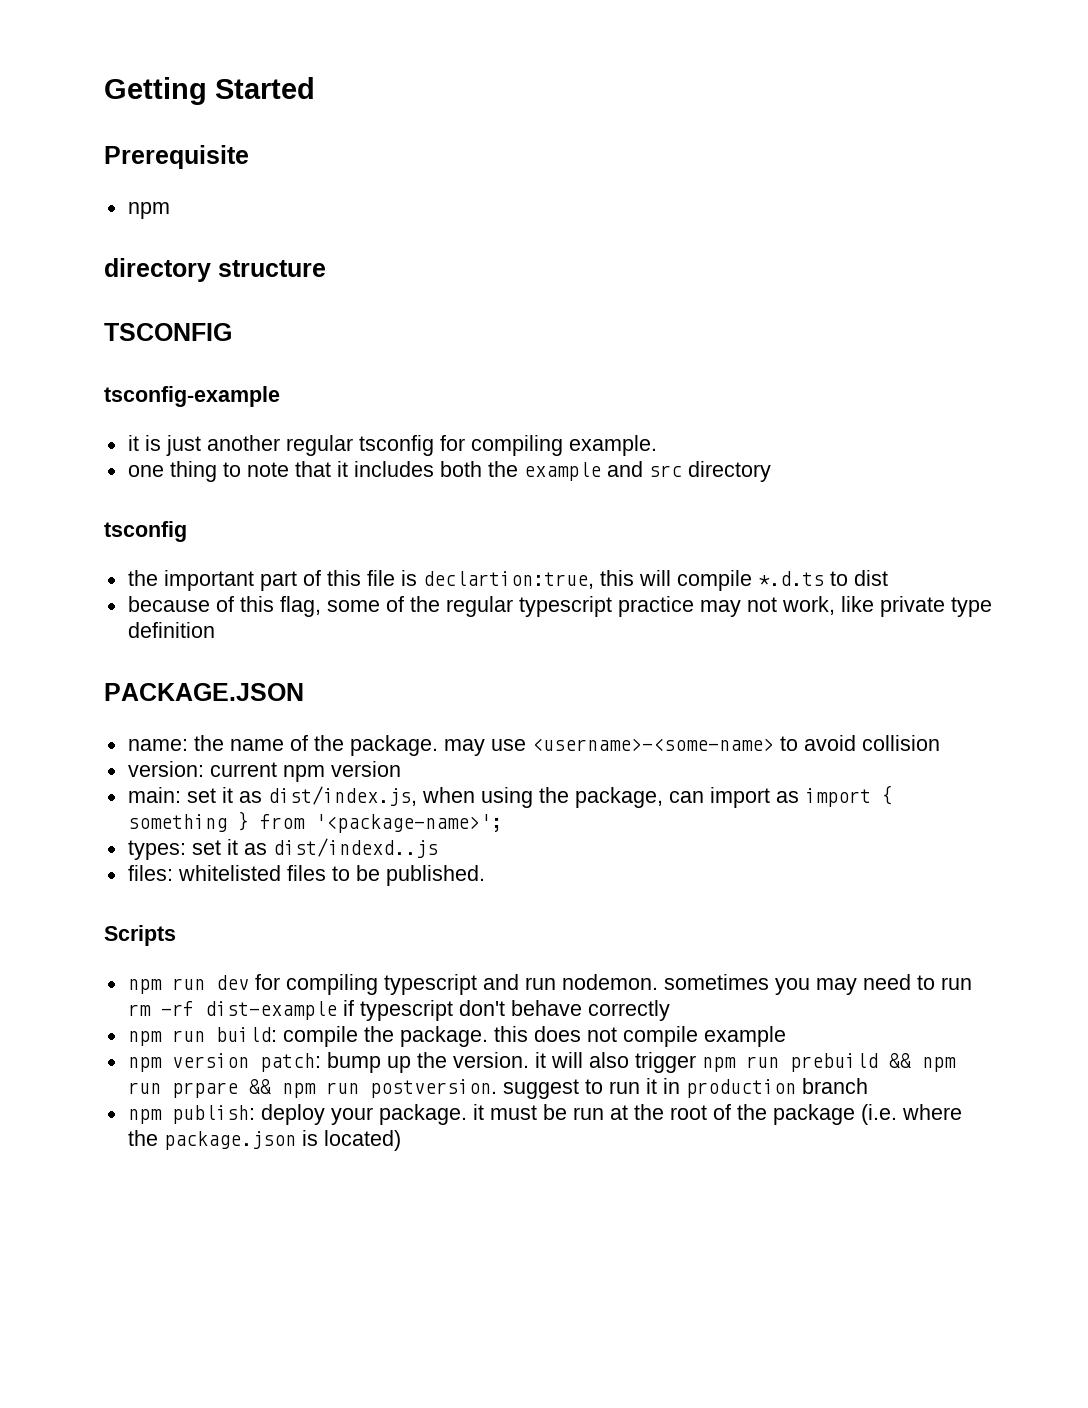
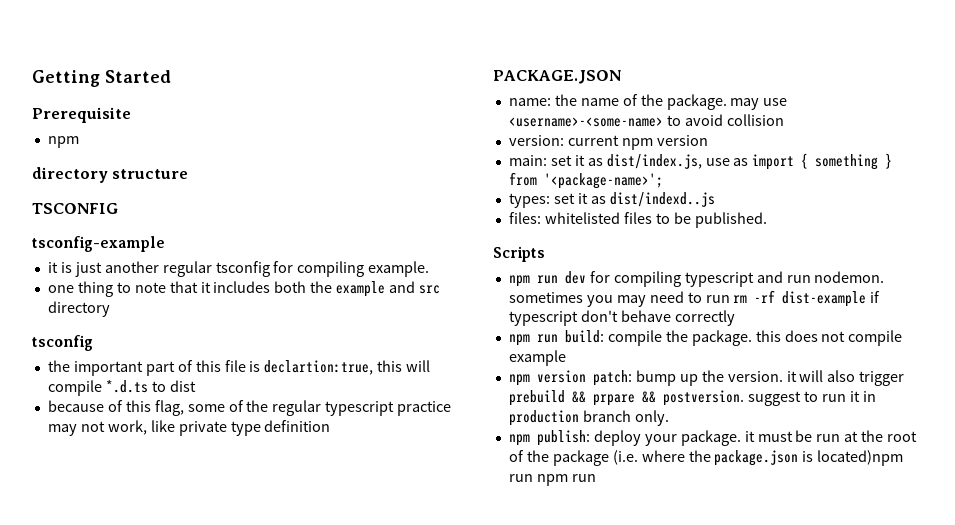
- main: set it as dist/index.js, when using the package, can import as import { something } from '<package-name>';
+ main: set it as dist/index.js, use as import { something } from '<package-name>';
- npm version patch: bump up the version. it will also trigger npm run prebuild && npm run prpare && npm run postversion. suggest to run it in production branch
+ npm version patch: bump up the version. it will also trigger prebuild && prpare && postversion. suggest to run it in production branch only.
- npm publish: deploy your package. it must be run at the root of the package (i.e. where the package.json is located)
+ npm publish: deploy your package. it must be run at the root of the package (i.e. where the package.json is located)npm run npm run

